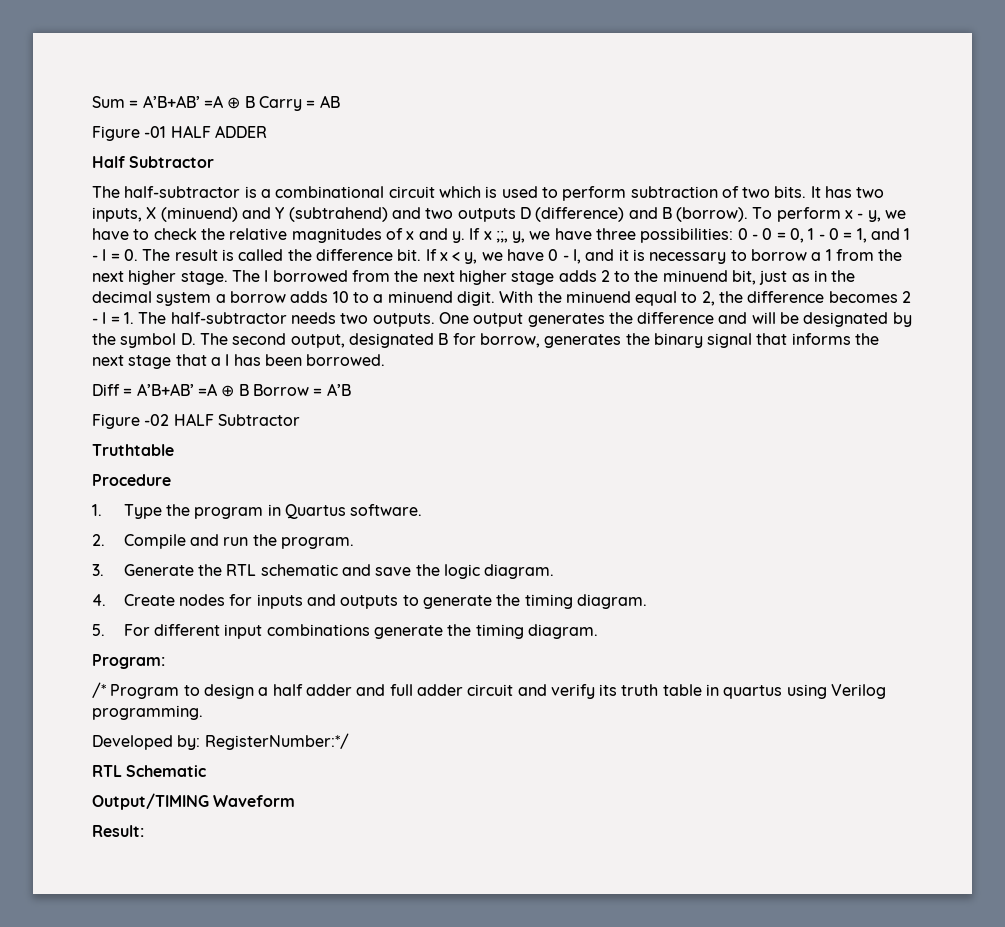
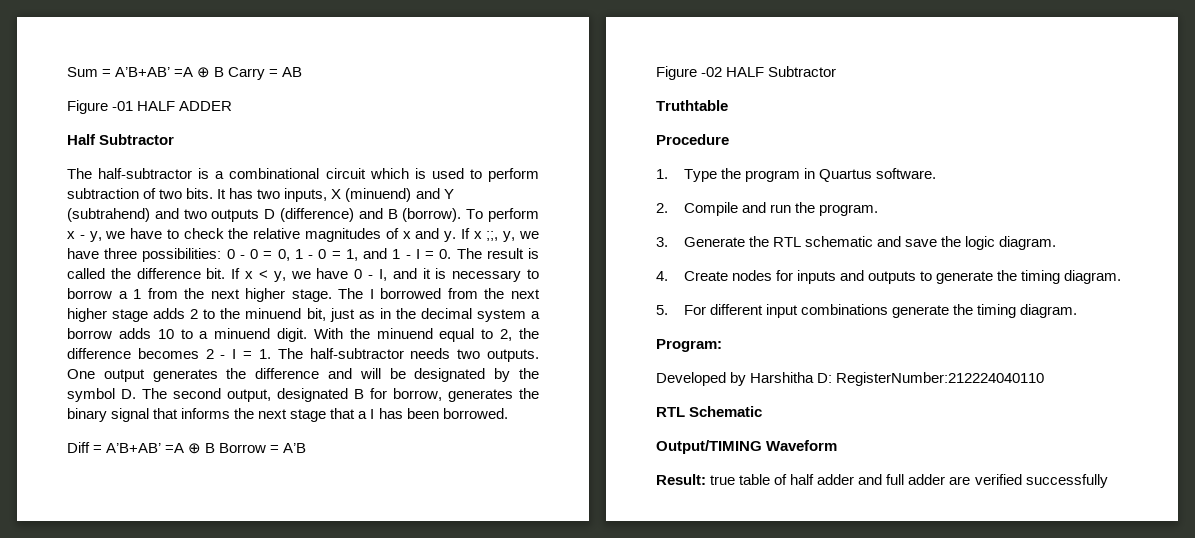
- /* Program to design a half adder and full adder circuit and verify its truth table in quartus using Verilog programming.
- Developed by: RegisterNumber:*/
+ Developed by Harshitha D: RegisterNumber:212224040110
- Result:
+ Result: true table of half adder and full adder are verified successfully

